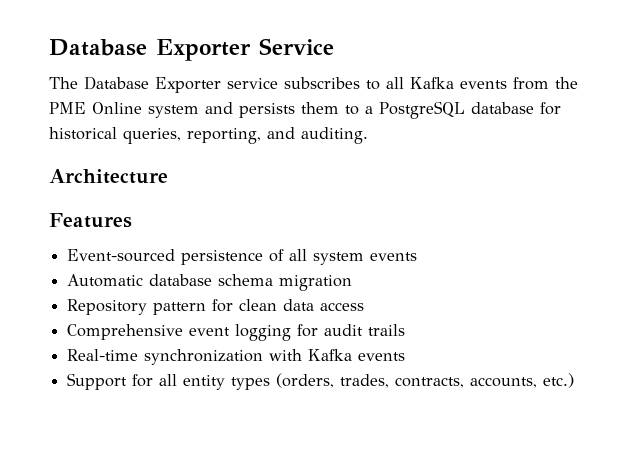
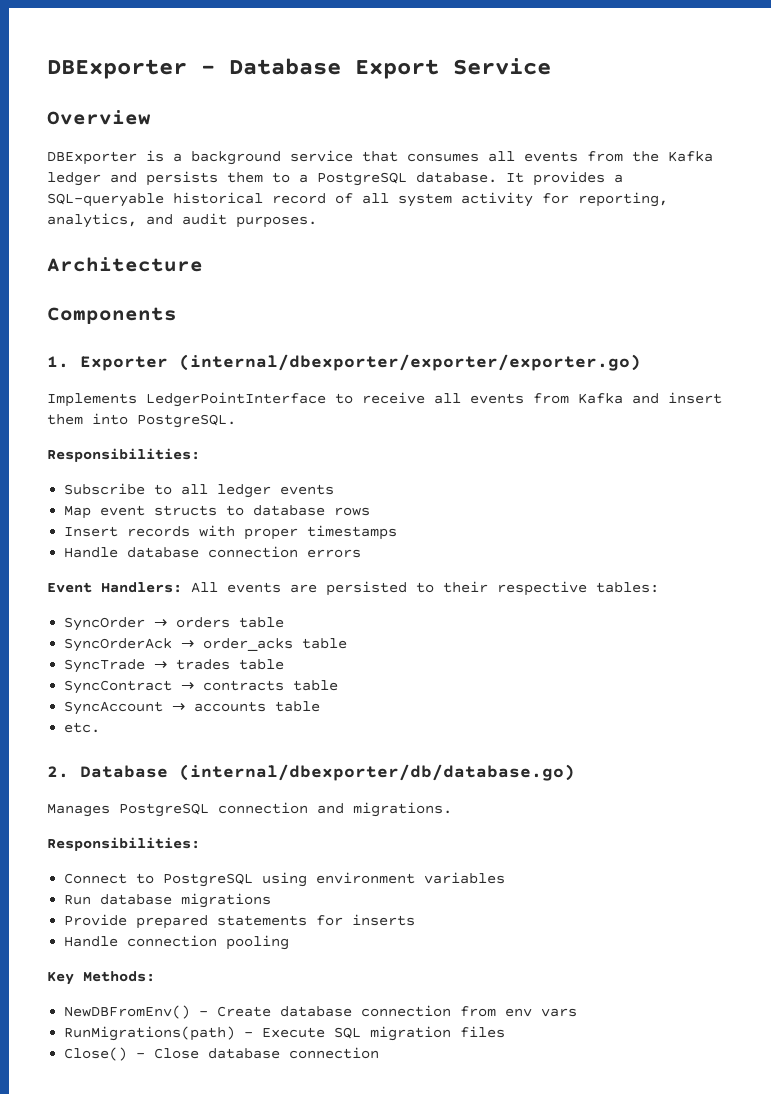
- Database Exporter Service
- The Database Exporter service subscribes to all Kafka events from the PME Online system and persists them to a PostgreSQL database for historical queries, reporting, and auditing.
+ DBExporter - Database Export Service
+ Overview
+ DBExporter is a background service that consumes all events from the Kafka ledger and persists them to a PostgreSQL database. It provides a SQL-queryable historical record of all system activity for reporting, analytics, and audit purposes.
  Architecture
- Features
- Event-sourced persistence of all system events
- Automatic database schema migration
- Repository pattern for clean data access
- Comprehensive event logging for audit trails
- Real-time synchronization with Kafka events
- Support for all entity types (orders, trades, contracts, accounts, etc.)
+ Components
+ 1. Exporter (internal/dbexporter/exporter/exporter.go)
+ Implements LedgerPointInterface to receive all events from Kafka and insert them into PostgreSQL.
+ Responsibilities:
+ Subscribe to all ledger events
+ Map event structs to database rows
+ Insert records with proper timestamps
+ Handle database connection errors
+ Event Handlers: All events are persisted to their respective tables:
+ SyncOrder → orders table
+ SyncOrderAck → order_acks table
+ SyncTrade → trades table
+ SyncContract → contracts table
+ SyncAccount → accounts table
+ etc.
+ 2. Database (internal/dbexporter/db/database.go)
+ Manages PostgreSQL connection and migrations.
+ Responsibilities:
+ Connect to PostgreSQL using environment variables
+ Run database migrations
+ Provide prepared statements for inserts
+ Handle connection pooling
+ Key Methods:
+ NewDBFromEnv() - Create database connection from env vars
+ RunMigrations(path) - Execute SQL migration files
+ Close() - Close database connection

